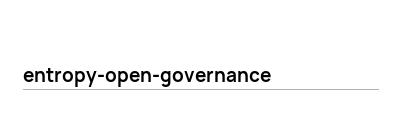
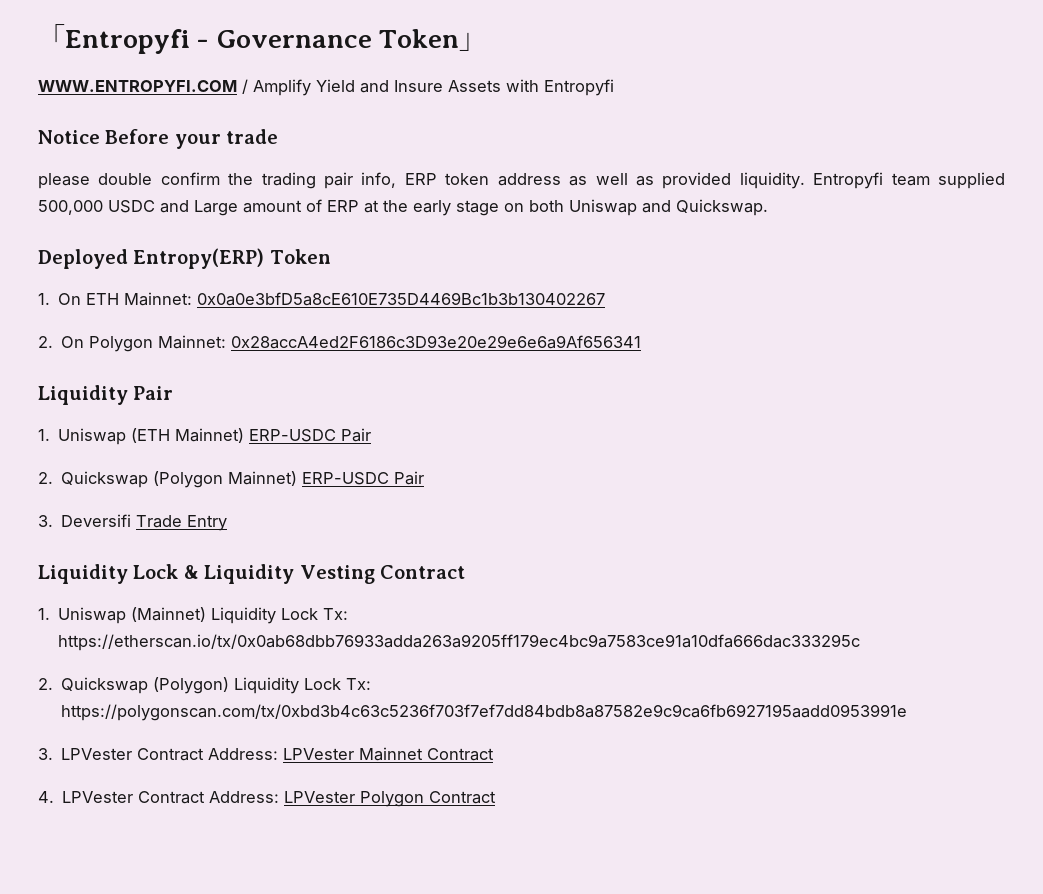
- entropy-open-governance
+ 「Entropyfi - Governance Token」
+ WWW.ENTROPYFI.COM / Amplify Yield and Insure Assets with Entropyfi
+ Notice Before your trade
+ please double confirm the trading pair info, ERP token address as well as provided liquidity. Entropyfi team supplied 500,000 USDC and Large amount of ERP at the early stage on both Uniswap and Quickswap.
+ Deployed Entropy(ERP) Token
+ 1. On ETH Mainnet: 0x0a0e3bfD5a8cE610E735D4469Bc1b3b130402267
+ 2. On Polygon Mainnet: 0x28accA4ed2F6186c3D93e20e29e6e6a9Af656341
+ Liquidity Pair
+ 1. Uniswap (ETH Mainnet) ERP-USDC Pair
+ 2. Quickswap (Polygon Mainnet) ERP-USDC Pair
+ 3. Deversifi Trade Entry
+ Liquidity Lock & Liquidity Vesting Contract
+ 1. Uniswap (Mainnet) Liquidity Lock Tx: https://etherscan.io/tx/0x0ab68dbb76933adda263a9205ff179ec4bc9a7583ce91a10dfa666dac333295c
+ 2. Quickswap (Polygon) Liquidity Lock Tx: https://polygonscan.com/tx/0xbd3b4c63c5236f703f7ef7dd84bdb8a87582e9c9ca6fb6927195aadd0953991e
+ 3. LPVester Contract Address: LPVester Mainnet Contract
+ 4. LPVester Contract Address: LPVester Polygon Contract

